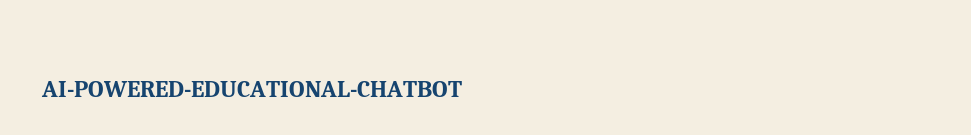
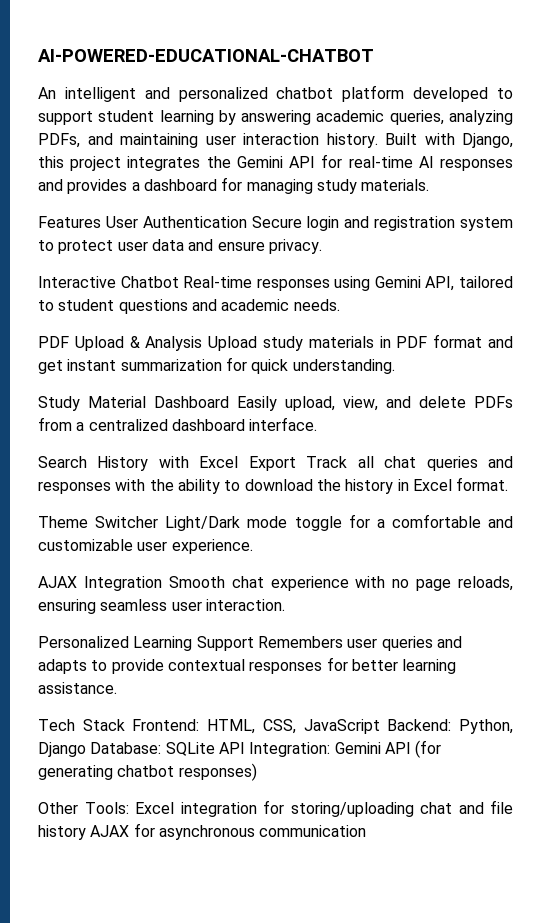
+ An intelligent and personalized chatbot platform developed to support student learning by answering academic queries, analyzing PDFs, and maintaining user interaction history. Built with Django, this project integrates the Gemini API for real-time AI responses and provides a dashboard for managing study materials.
+ Features User Authentication Secure login and registration system to protect user data and ensure privacy.
+ Interactive Chatbot Real-time responses using Gemini API, tailored to student questions and academic needs.
+ PDF Upload & Analysis Upload study materials in PDF format and get instant summarization for quick understanding.
+ Study Material Dashboard Easily upload, view, and delete PDFs from a centralized dashboard interface.
+ Search History with Excel Export Track all chat queries and responses with the ability to download the history in Excel format.
+ Theme Switcher Light/Dark mode toggle for a comfortable and customizable user experience.
+ AJAX Integration Smooth chat experience with no page reloads, ensuring seamless user interaction.
+ Personalized Learning Support Remembers user queries and adapts to provide contextual responses for better learning assistance.
+ Tech Stack Frontend: HTML, CSS, JavaScript Backend: Python, Django Database: SQLite API Integration: Gemini API (for generating chatbot responses)
+ Other Tools: Excel integration for storing/uploading chat and file history AJAX for asynchronous communication

